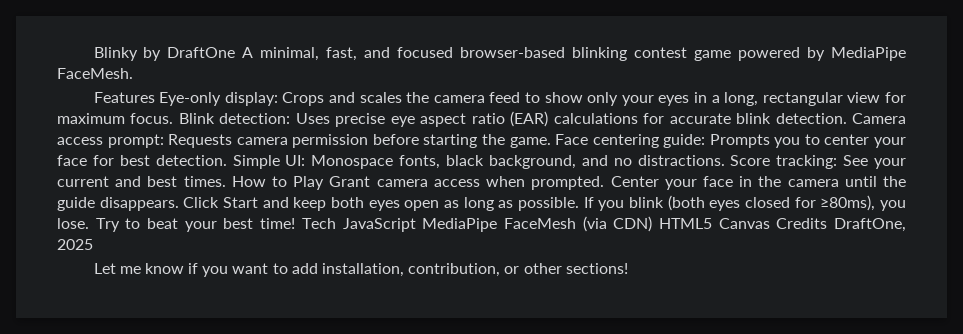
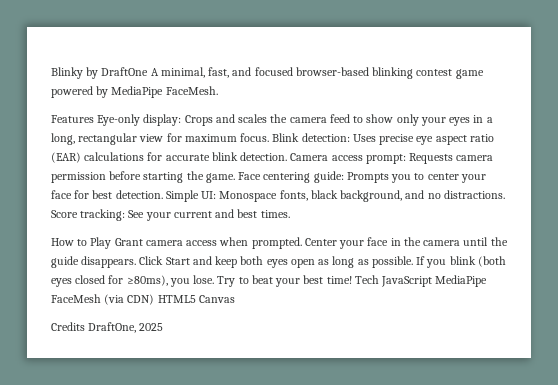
- Score tracking: See your current and best times. How to Play Grant camera access when prompted.
+ Score tracking: See your current and best times.
+ How to Play Grant camera access when prompted.
- Tech JavaScript MediaPipe FaceMesh (via CDN) HTML5 Canvas Credits DraftOne, 2025
+ Tech JavaScript MediaPipe FaceMesh (via CDN) HTML5 Canvas
+ Credits DraftOne, 2025
- Let me know if you want to add installation, contribution, or other sections!

